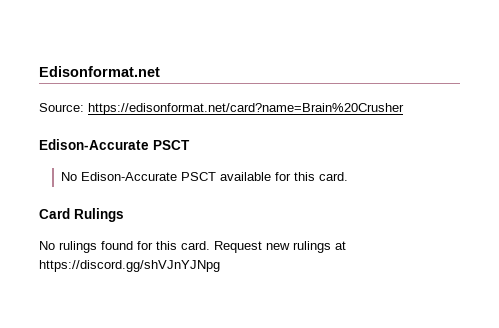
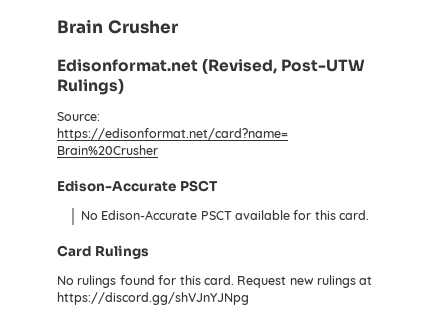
+ Brain Crusher
- Edisonformat.net
+ Edisonformat.net (Revised, Post-UTW Rulings)

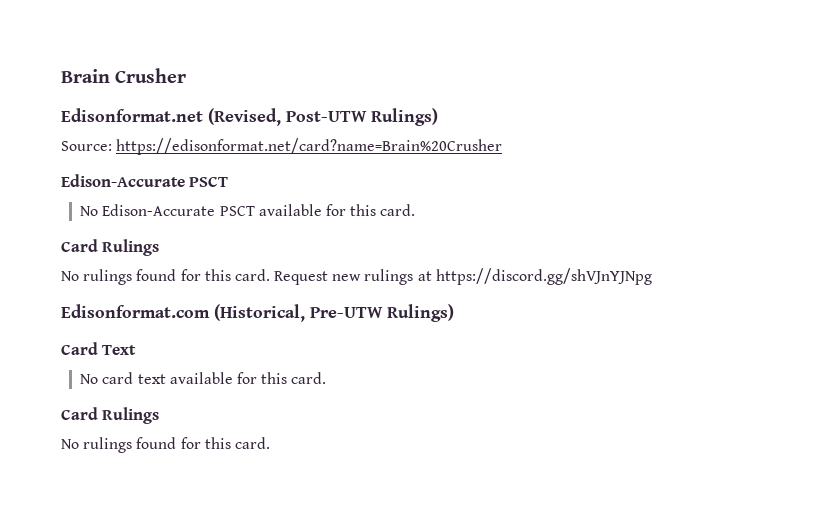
+ Edisonformat.com (Historical, Pre-UTW Rulings)
+ Card Text
+ No card text available for this card.
+ Card Rulings
+ No rulings found for this card.

